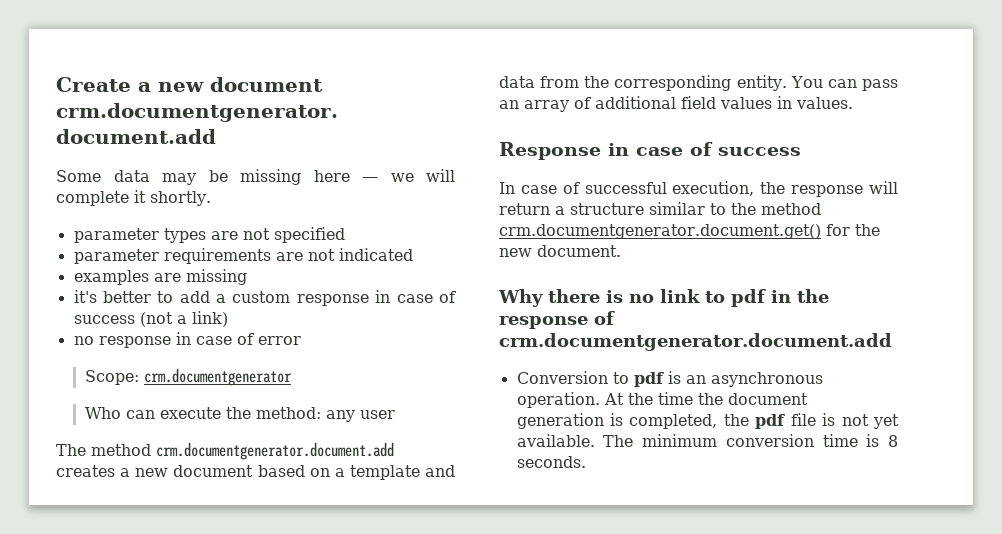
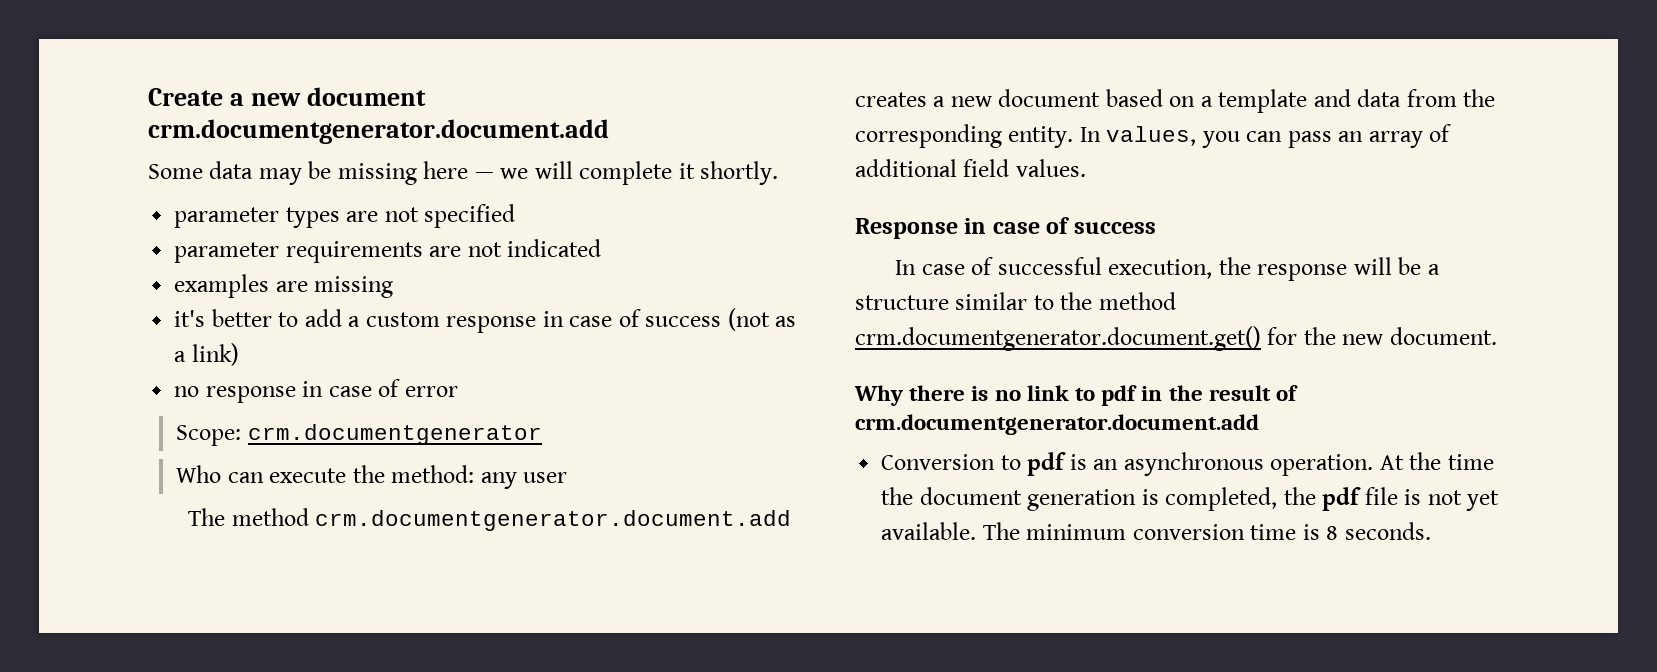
- it's better to add a custom response in case of success (not a link)
+ it's better to add a custom response in case of success (not as a link)
- You can pass an array of additional field values in values.
+ In values, you can pass an array of additional field values.
- In case of successful execution, the response will return a structure similar to the method crm.documentgenerator.document.get() for the new document.
+ In case of successful execution, the response will be a structure similar to the method crm.documentgenerator.document.get() for the new document.
- Why there is no link to pdf in the response of crm.documentgenerator.document.add
+ Why there is no link to pdf in the result of crm.documentgenerator.document.add

